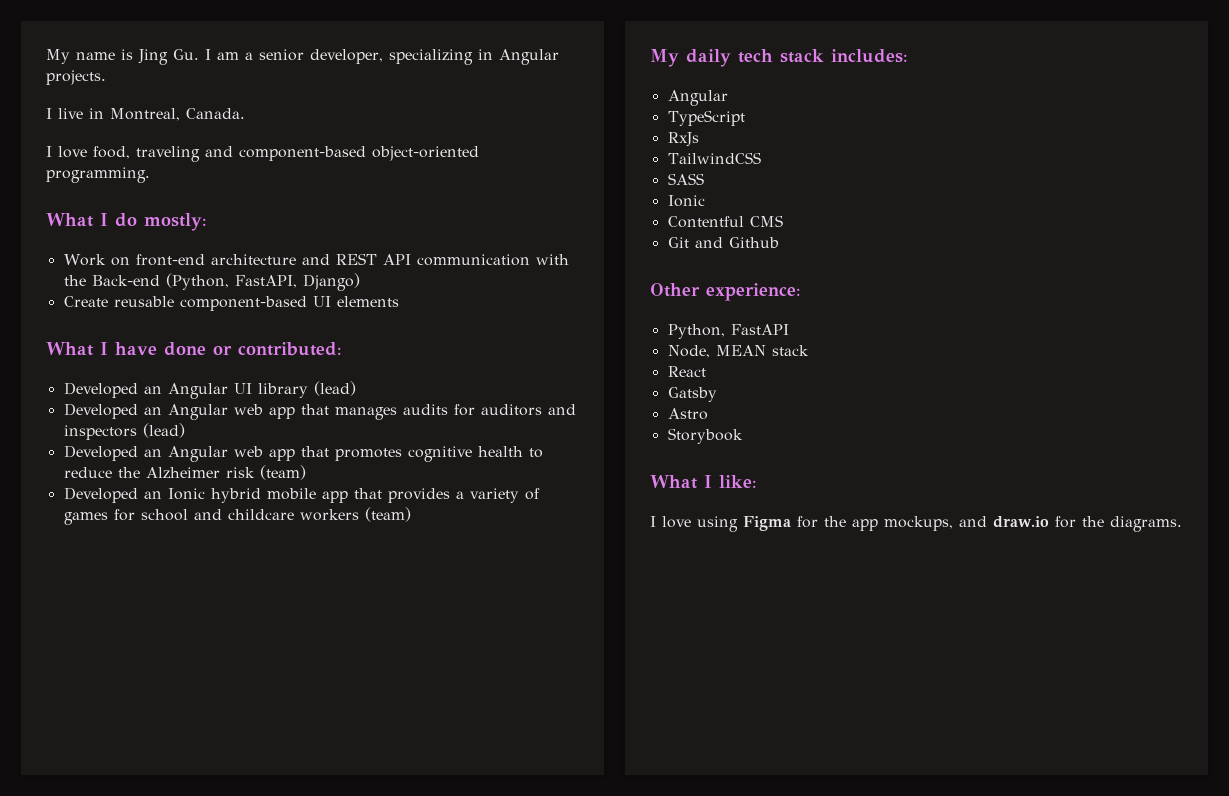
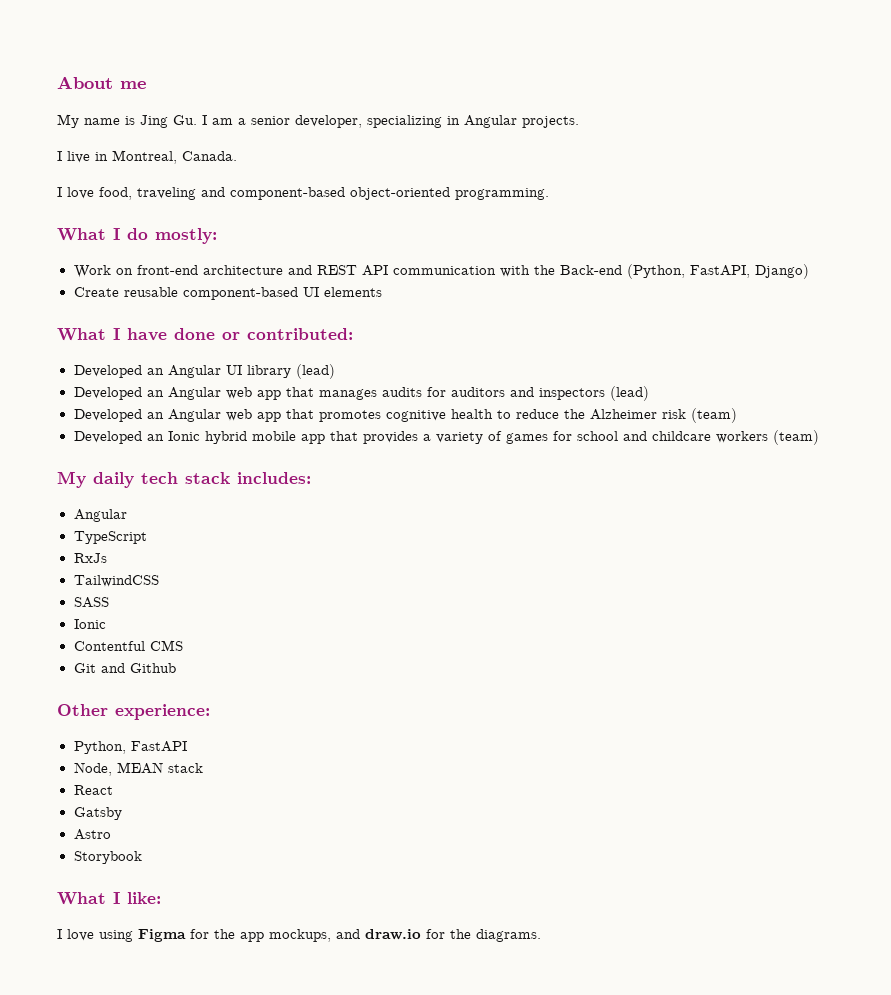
+ About me

